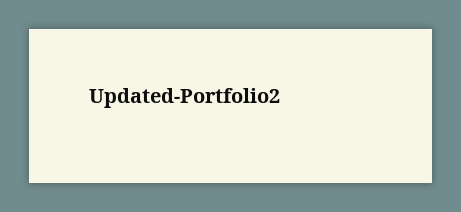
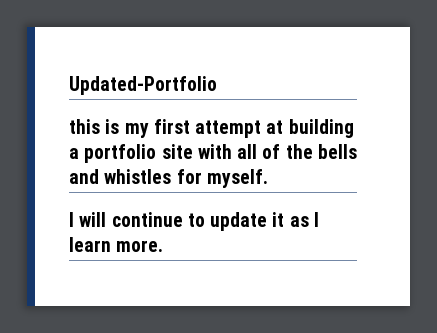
- Updated-Portfolio2
+ Updated-Portfolio
+ this is my first attempt at building a portfolio site with all of the bells and whistles for myself.
+ I will continue to update it as I learn more.

